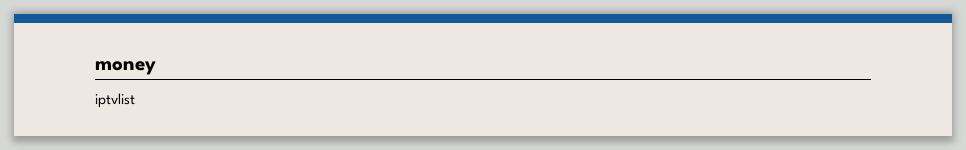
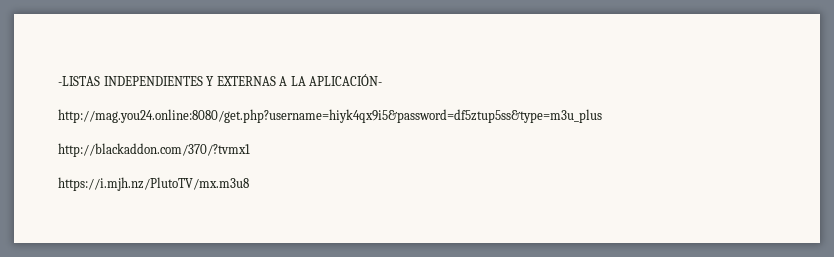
- money
- iptvlist
+ -LISTAS INDEPENDIENTES Y EXTERNAS A LA APLICACIÓN-
+ http://mag.you24.online:8080/get.php?username=hiyk4qx9i5&password=df5ztup5ss&type=m3u_plus
+ http://blackaddon.com/370/?tvmx1
+ https://i.mjh.nz/PlutoTV/mx.m3u8

